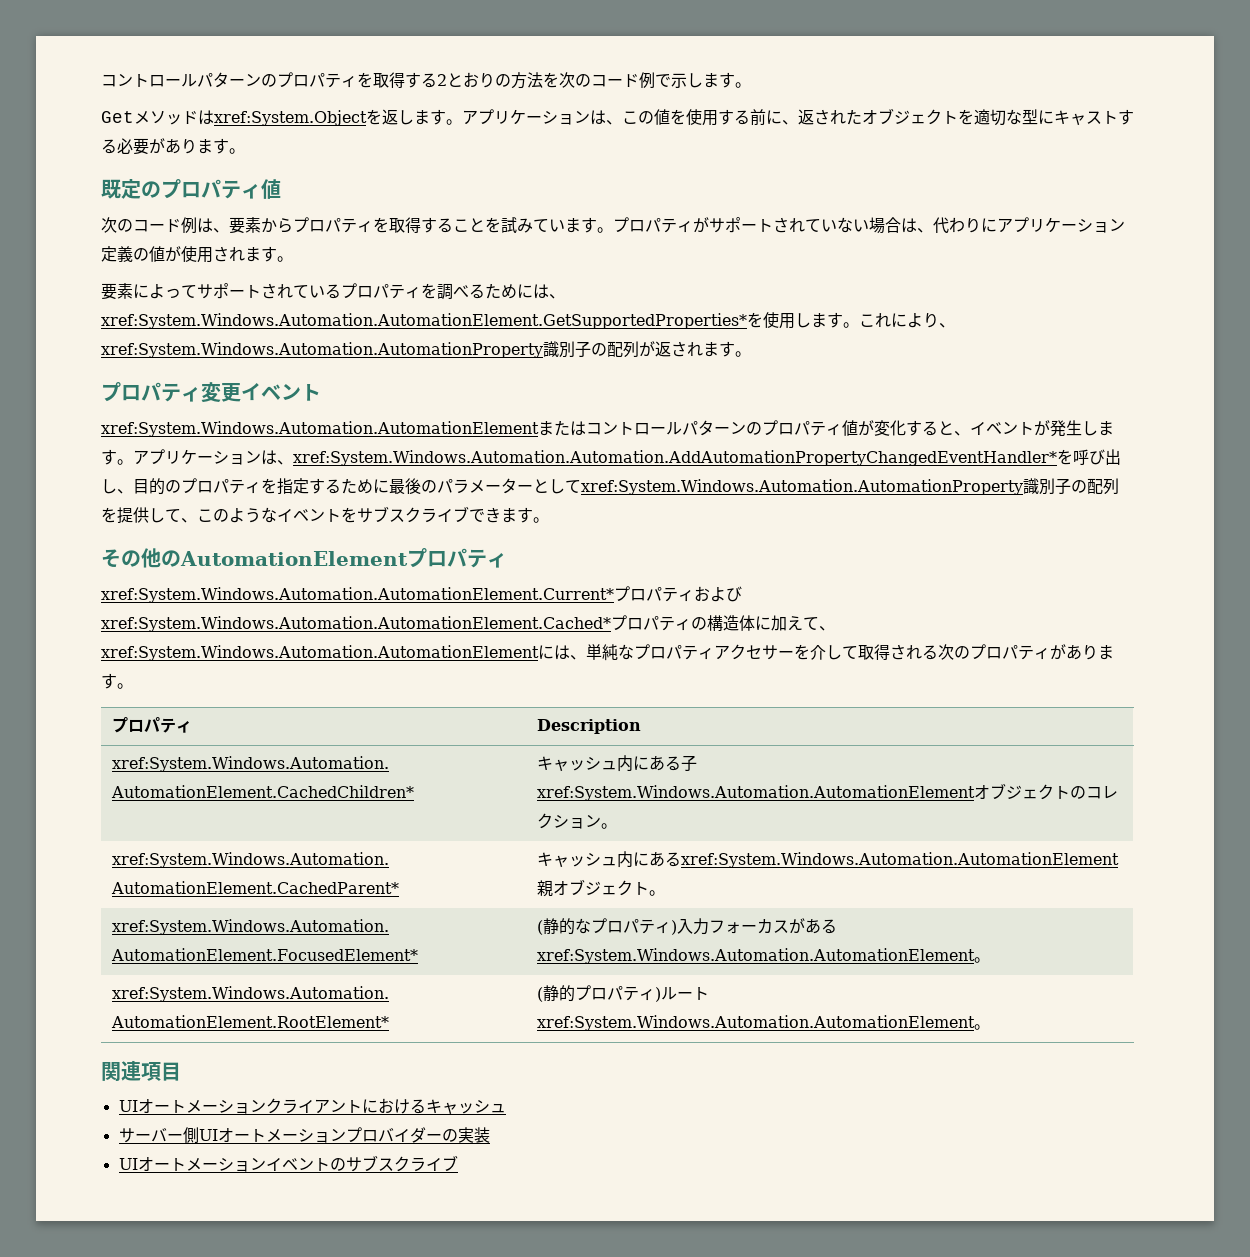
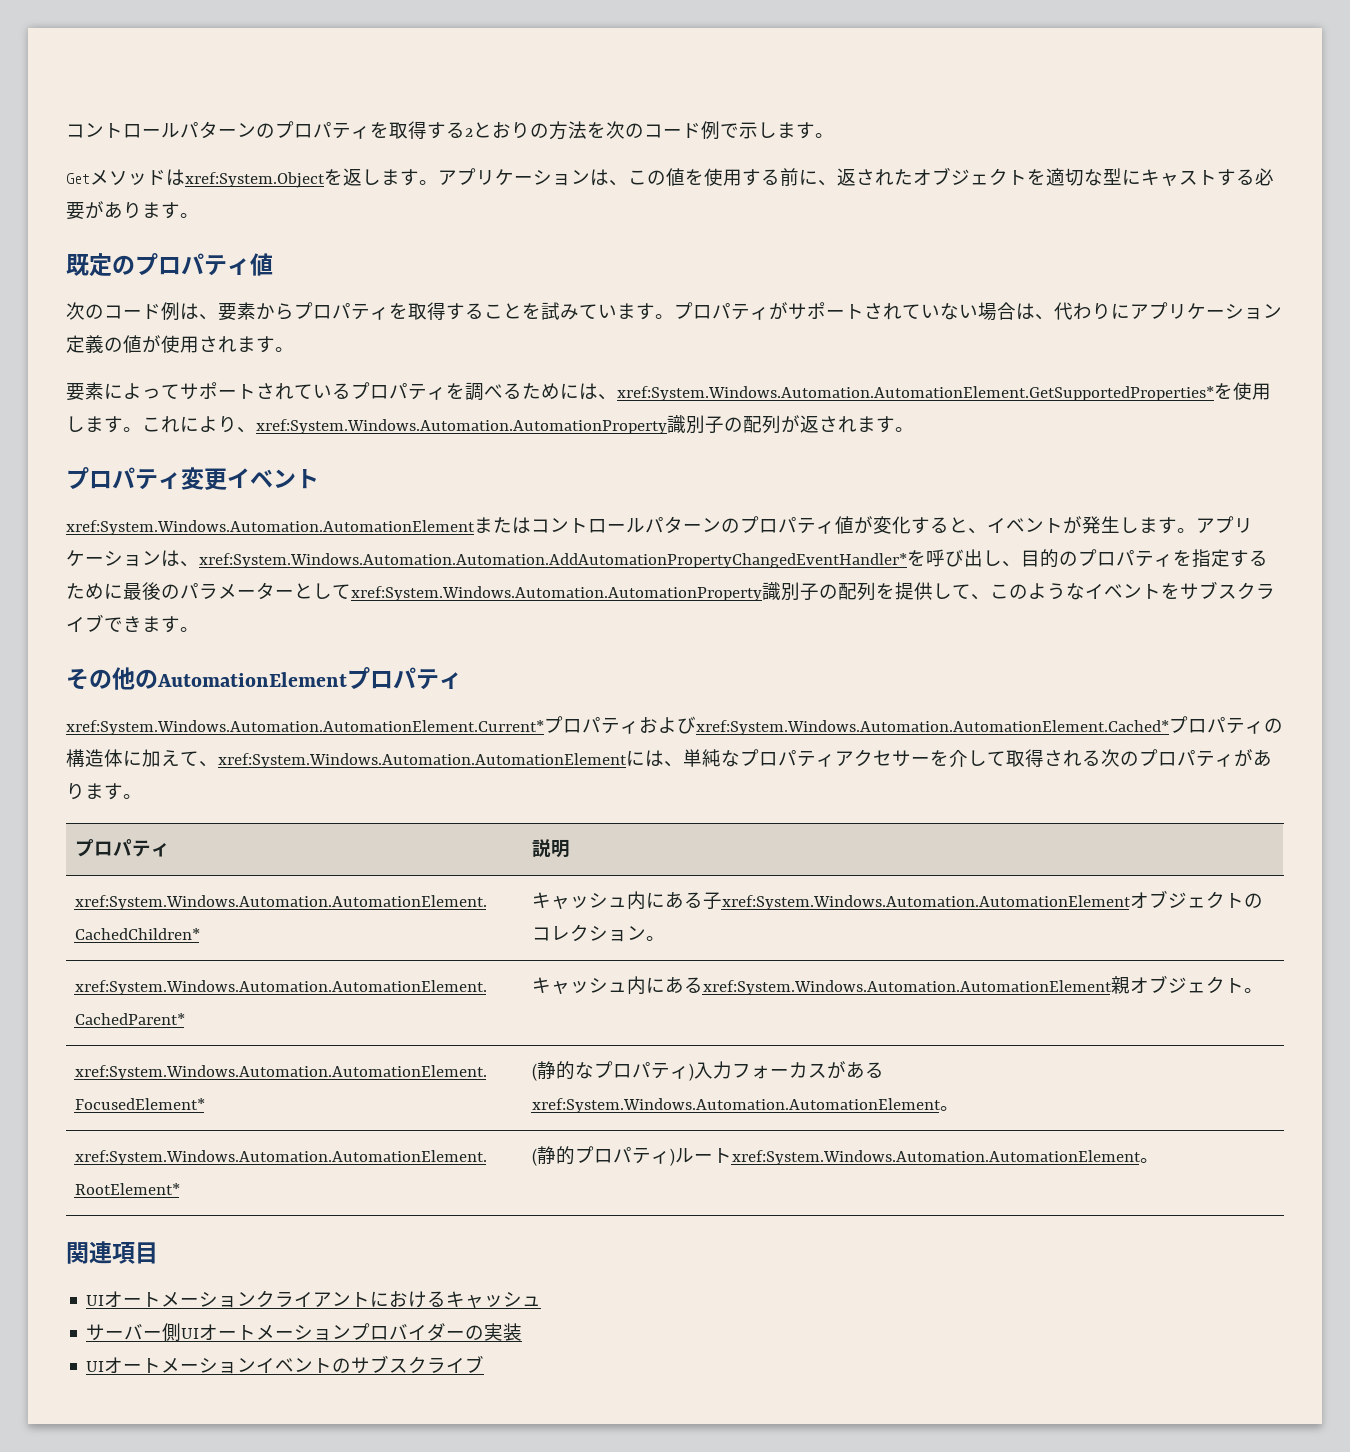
- プロパティ | Description
+ プロパティ | 説明

